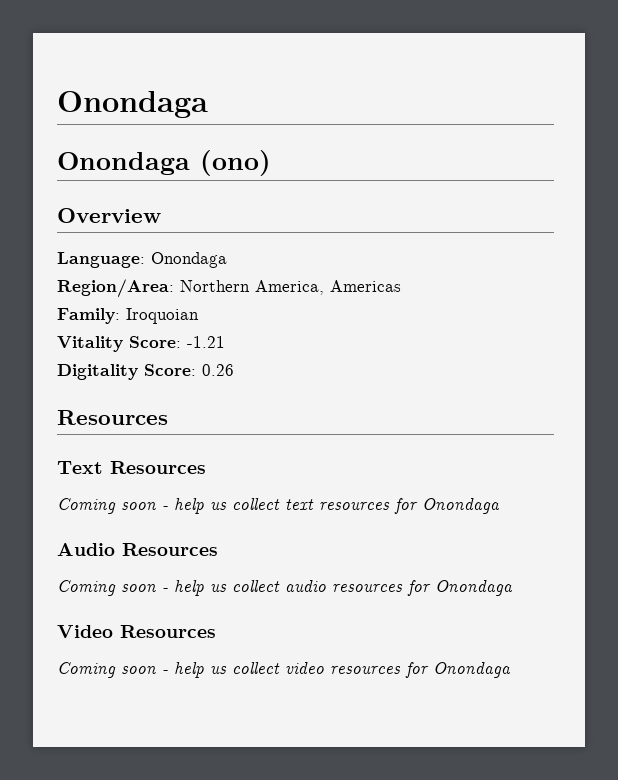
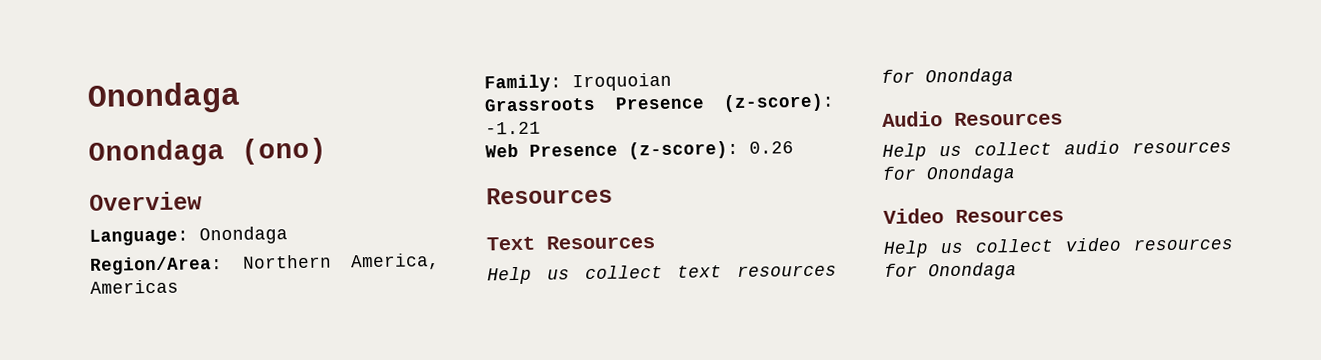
- Vitality Score: -1.21
- Digitality Score: 0.26
+ Grassroots Presence (z-score): -1.21
+ Web Presence (z-score): 0.26
- Coming soon - help us collect text resources for Onondaga
+ Help us collect text resources for Onondaga
- Coming soon - help us collect audio resources for Onondaga
+ Help us collect audio resources for Onondaga
- Coming soon - help us collect video resources for Onondaga
+ Help us collect video resources for Onondaga

